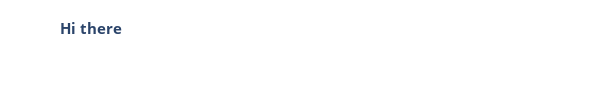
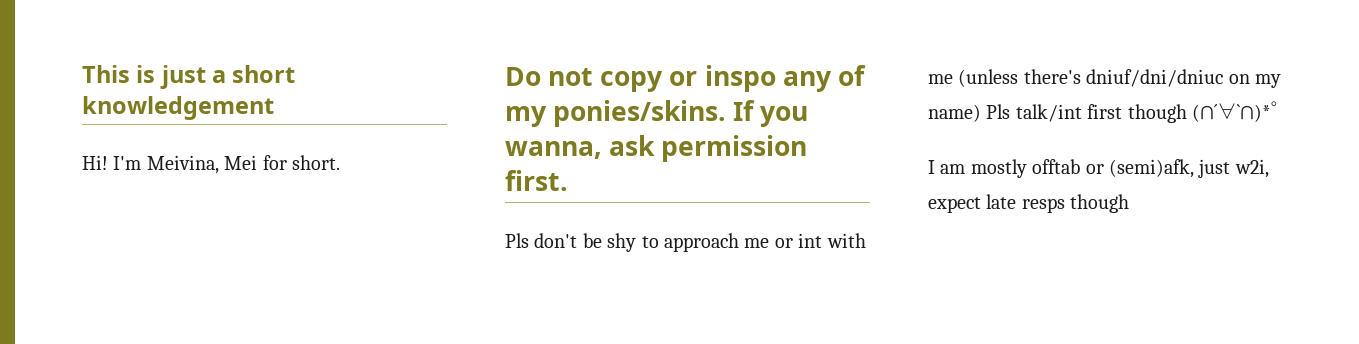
- Hi there
+ This is just a short knowledgement
+ Hi! I'm Meivina, Mei for short.
+ Do not copy or inspo any of my ponies/skins. If you wanna, ask permission first.
+ Pls don't be shy to approach me or int with me (unless there's dniuf/dni/dniuc on my name) Pls talk/int first though (∩´∀`∩)*゜
+ I am mostly offtab or (semi)afk, just w2i, expect late resps though

